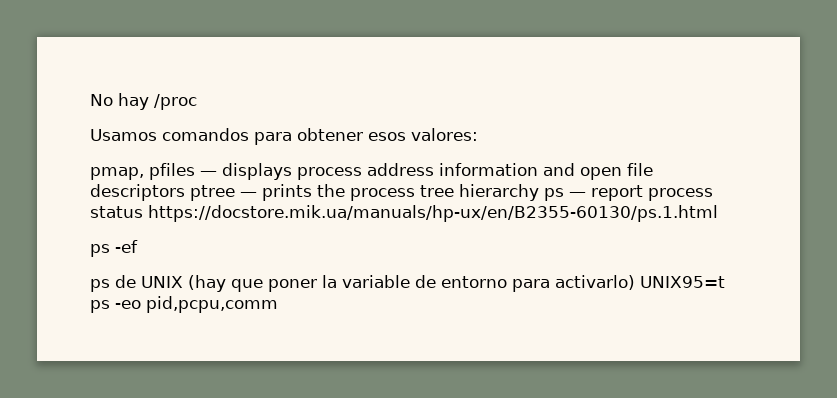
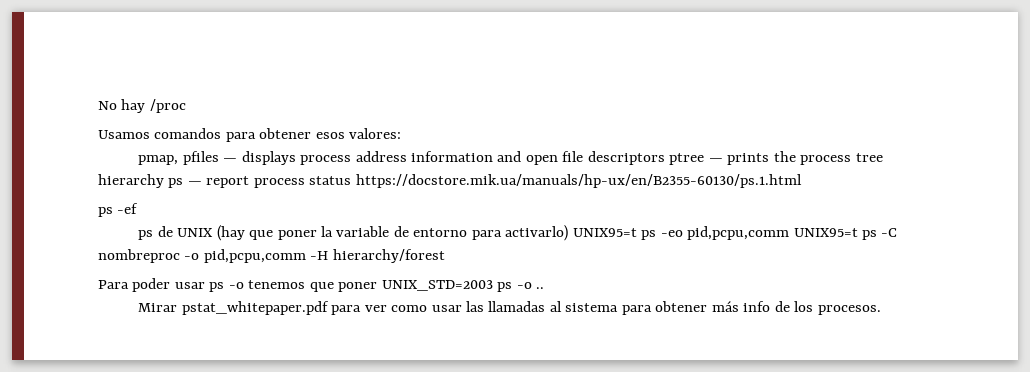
- ps de UNIX (hay que poner la variable de entorno para activarlo) UNIX95=t ps -eo pid,pcpu,comm
+ ps de UNIX (hay que poner la variable de entorno para activarlo) UNIX95=t ps -eo pid,pcpu,comm UNIX95=t ps -C nombreproc -o pid,pcpu,comm -H hierarchy/forest
+ Para poder usar ps -o tenemos que poner UNIX_STD=2003 ps -o ..
+ Mirar pstat_whitepaper.pdf para ver como usar las llamadas al sistema para obtener más info de los procesos.

